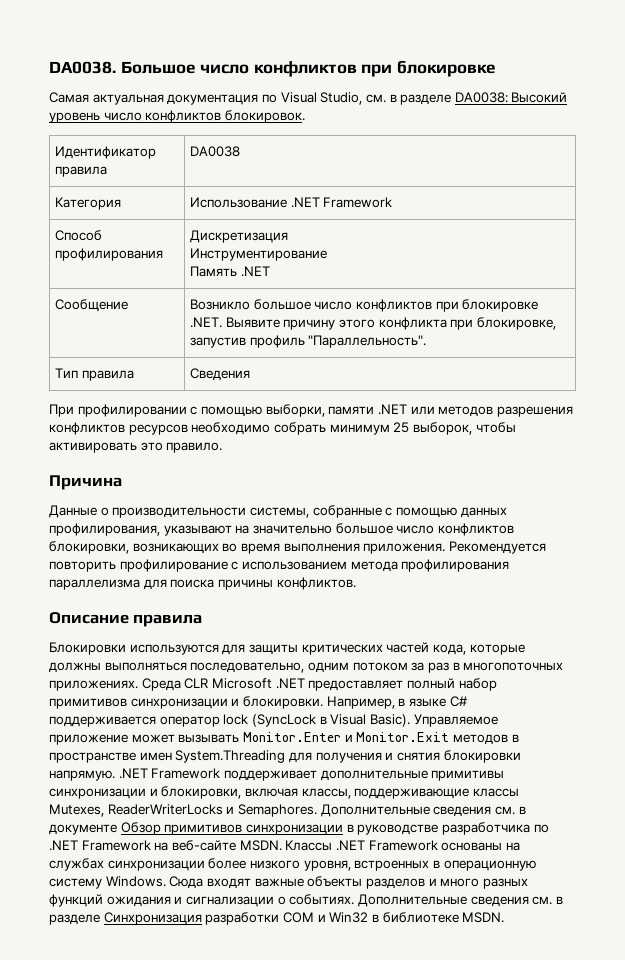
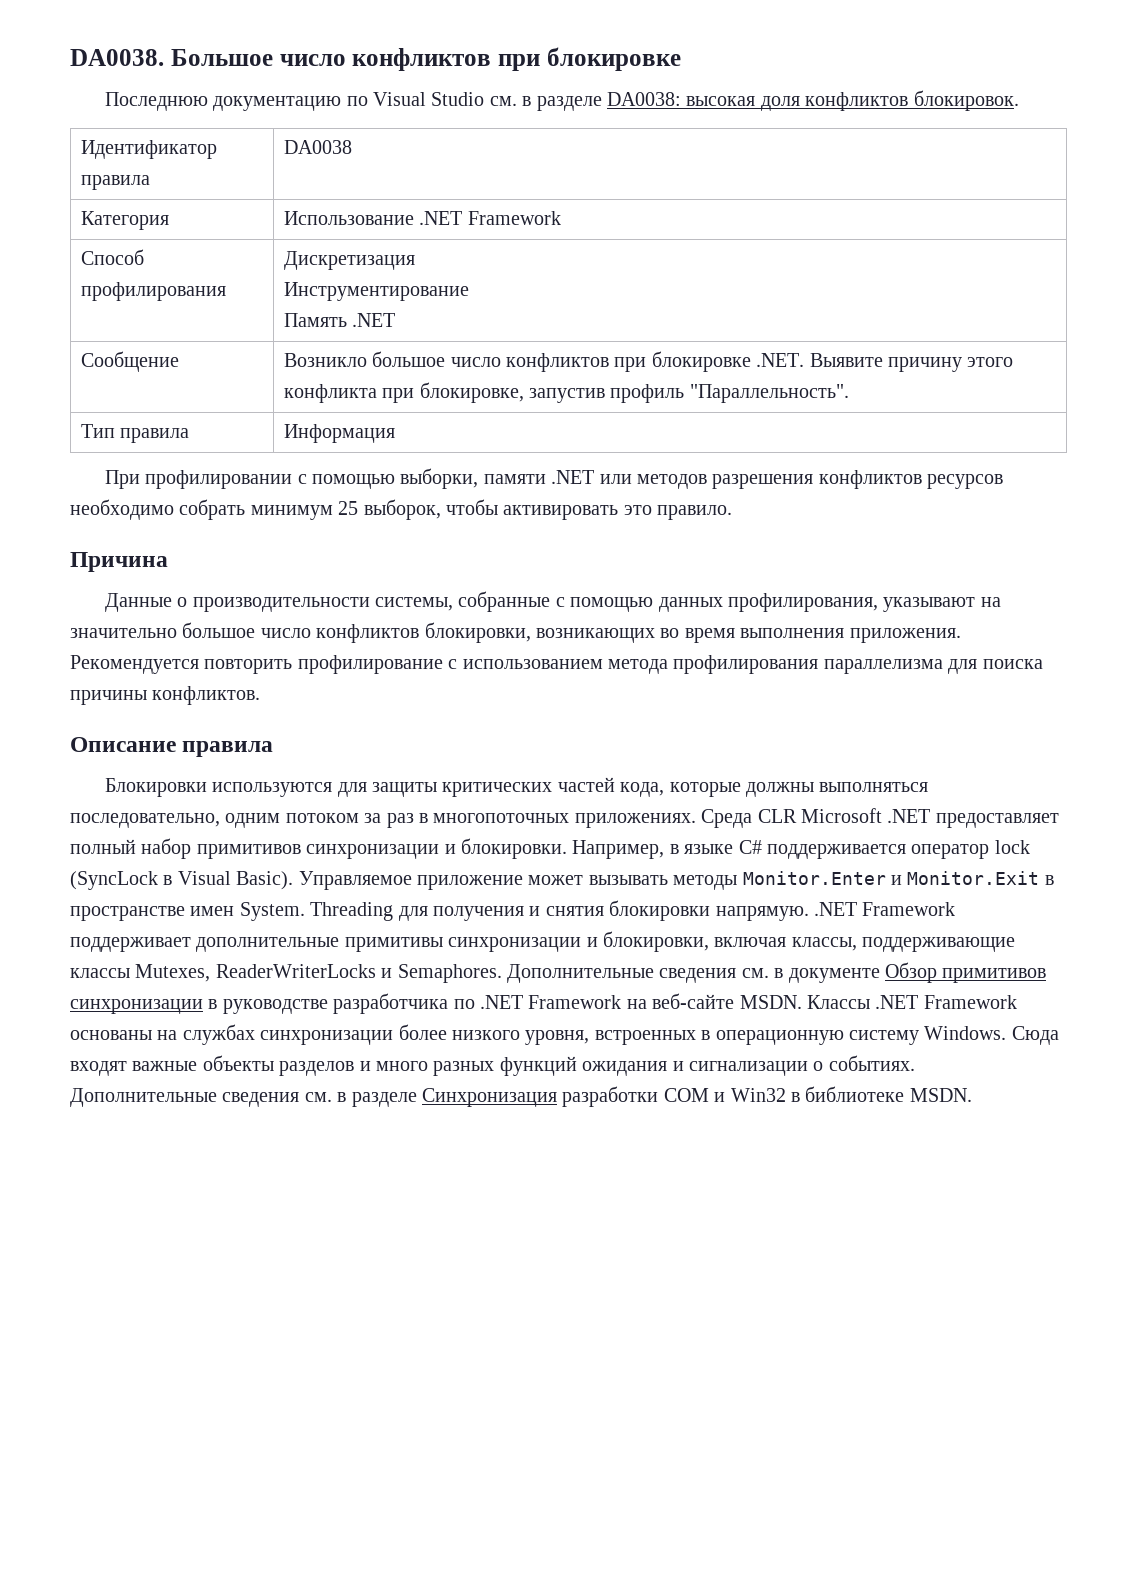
- Самая актуальная документация по Visual Studio, см. в разделе DA0038: Высокий уровень число конфликтов блокировок.
+ Последнюю документацию по Visual Studio см. в разделе DA0038: высокая доля конфликтов блокировок.
- Тип правила | Сведения
+ Тип правила | Информация
- Управляемое приложение может вызывать Monitor.Enter и Monitor.Exit методов в пространстве имен System.Threading для получения и снятия блокировки напрямую. .NET Framework поддерживает дополнительные примитивы синхронизации и блокировки, включая классы, поддерживающие классы Mutexes, ReaderWriterLocks и Semaphores.
+ Управляемое приложение может вызывать методы Monitor.Enter и Monitor.Exit в пространстве имен System. Threading для получения и снятия блокировки напрямую. .NET Framework поддерживает дополнительные примитивы синхронизации и блокировки, включая классы, поддерживающие классы Mutexes, ReaderWriterLocks и Semaphores.

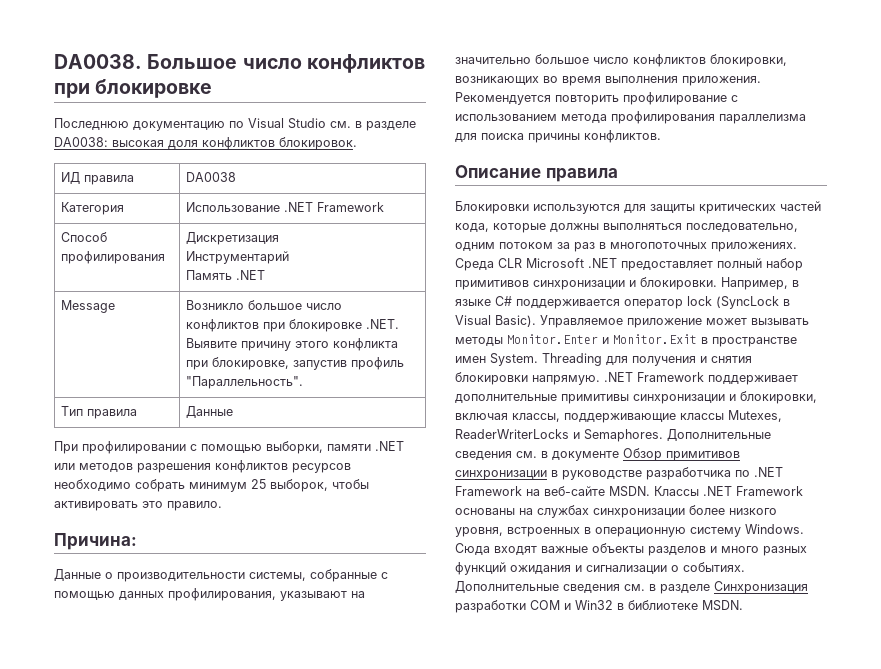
- Идентификатор правила | DA0038
+ ИД правила | DA0038
  Способ профилирования | Дискретизация
- Инструментирование
+ Инструментарий
- Сообщение | Возникло большое число конфликтов при блокировке .NET. Выявите причину этого конфликта при блокировке, запустив профиль "Параллельность".
+ Message | Возникло большое число конфликтов при блокировке .NET. Выявите причину этого конфликта при блокировке, запустив профиль "Параллельность".
- Тип правила | Информация
+ Тип правила | Данные
- Причина
+ Причина:

